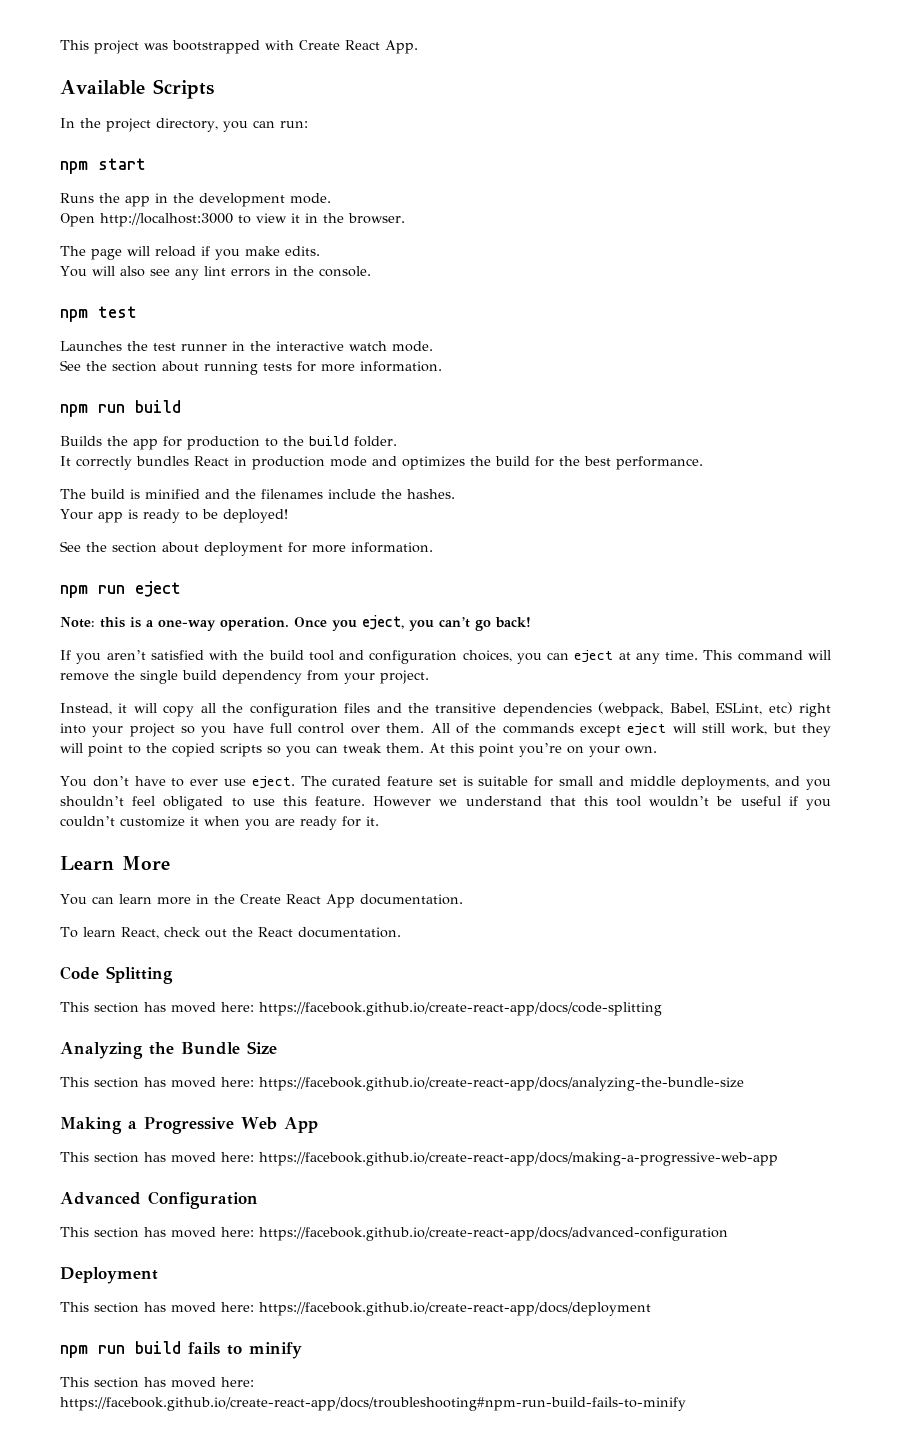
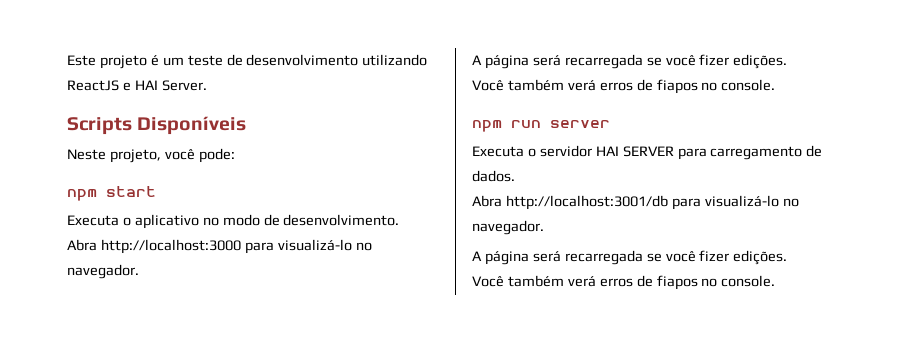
- This project was bootstrapped with Create React App.
- Available Scripts
- In the project directory, you can run:
+ Este projeto é um teste de desenvolvimento utilizando ReactJS e HAI Server.
+ Scripts Disponíveis
+ Neste projeto, você pode:
  npm start
- Runs the app in the development mode.
- Open http://localhost:3000 to view it in the browser.
- The page will reload if you make edits.
- You will also see any lint errors in the console.
- npm test
- Launches the test runner in the interactive watch mode.
- See the section about running tests for more information.
- npm run build
- Builds the app for production to the build folder.
- It correctly bundles React in production mode and optimizes the build for the best performance.
- The build is minified and the filenames include the hashes.
- Your app is ready to be deployed!
- See the section about deployment for more information.
- npm run eject
- Note: this is a one-way operation. Once you eject, you can’t go back!
- If you aren’t satisfied with the build tool and configuration choices, you can eject at any time. This command will remove the single build dependency from your project.
- Instead, it will copy all the configuration files and the transitive dependencies (webpack, Babel, ESLint, etc) right into your project so you have full control over them. All of the commands except eject will still work, but they will point to the copied scripts so you can tweak them. At this point you’re on your own.
- You don’t have to ever use eject. The curated feature set is suitable for small and middle deployments, and you shouldn’t feel obligated to use this feature. However we understand that this tool wouldn’t be useful if you couldn’t customize it when you are ready for it.
- Learn More
- You can learn more in the Create React App documentation.
- To learn React, check out the React documentation.
- Code Splitting
- This section has moved here: https://facebook.github.io/create-react-app/docs/code-splitting
- Analyzing the Bundle Size
- This section has moved here: https://facebook.github.io/create-react-app/docs/analyzing-the-bundle-size
- Making a Progressive Web App
- This section has moved here: https://facebook.github.io/create-react-app/docs/making-a-progressive-web-app
- Advanced Configuration
- This section has moved here: https://facebook.github.io/create-react-app/docs/advanced-configuration
- Deployment
- This section has moved here: https://facebook.github.io/create-react-app/docs/deployment
- npm run build fails to minify
- This section has moved here: https://facebook.github.io/create-react-app/docs/troubleshooting#npm-run-build-fails-to-minify
+ Executa o aplicativo no modo de desenvolvimento.
+ Abra http://localhost:3000 para visualizá-lo no navegador.
+ A página será recarregada se você fizer edições.
+ Você também verá erros de fiapos no console.
+ npm run server
+ Executa o servidor HAI SERVER para carregamento de dados.
+ Abra http://localhost:3001/db para visualizá-lo no navegador.
+ A página será recarregada se você fizer edições.
+ Você também verá erros de fiapos no console.

